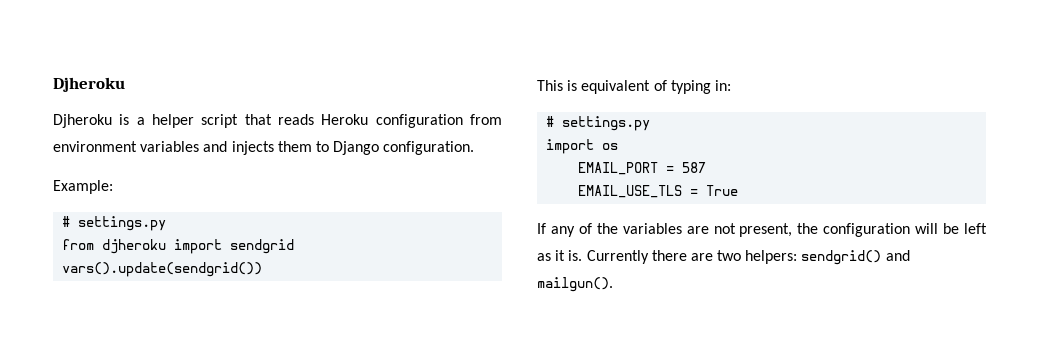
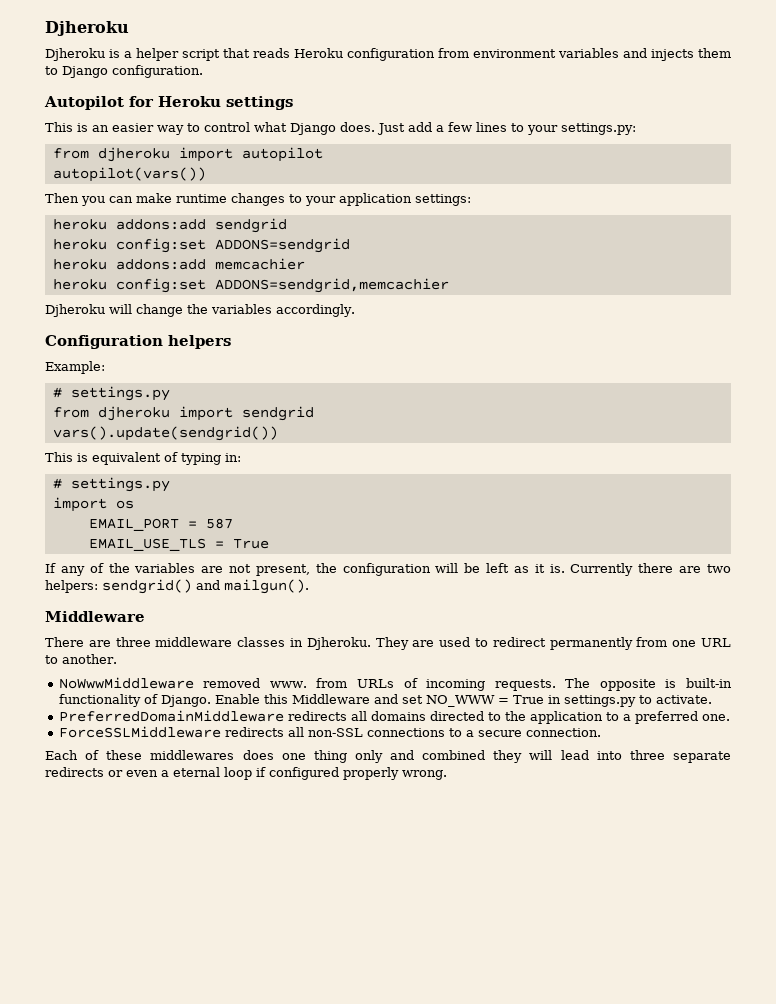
+ Autopilot for Heroku settings
+ This is an easier way to control what Django does. Just add a few lines to your settings.py:
+ from djheroku import autopilot
+ autopilot(vars())
+ Then you can make runtime changes to your application settings:
+ heroku addons:add sendgrid
+ heroku config:set ADDONS=sendgrid
+ heroku addons:add memcachier
+ heroku config:set ADDONS=sendgrid,memcachier
+ Djheroku will change the variables accordingly.
+ Configuration helpers
  Currently there are two helpers: sendgrid() and mailgun().
+ Middleware
+ There are three middleware classes in Djheroku. They are used to redirect permanently from one URL to another.
+ NoWwwMiddleware removed www. from URLs of incoming requests. The opposite is built-in functionality of Django. Enable this Middleware and set NO_WWW = True in settings.py to activate.
+ PreferredDomainMiddleware redirects all domains directed to the application to a preferred one.
+ ForceSSLMiddleware redirects all non-SSL connections to a secure connection.
+ Each of these middlewares does one thing only and combined they will lead into three separate redirects or even a eternal loop if configured properly wrong.

